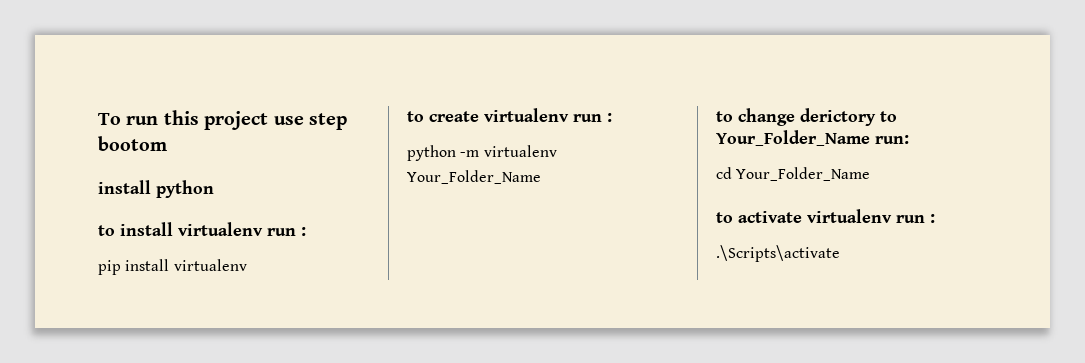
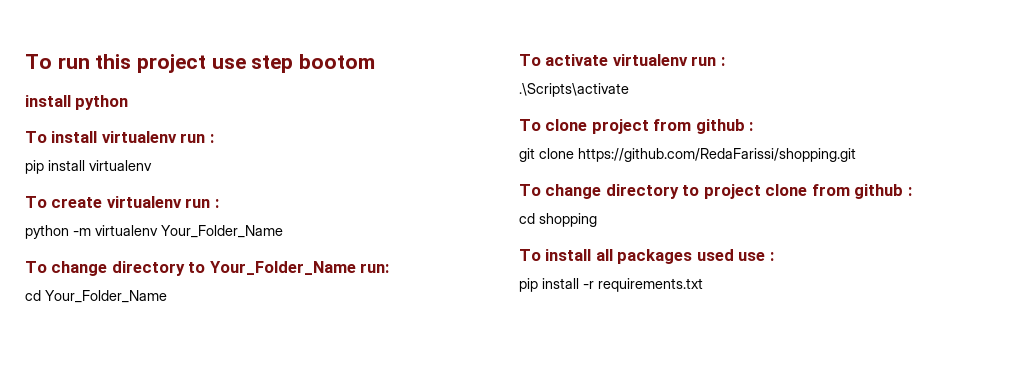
- to install virtualenv run :
+ To install virtualenv run :
- to create virtualenv run :
+ To create virtualenv run :
- to change derictory to Your_Folder_Name run:
+ To change directory to Your_Folder_Name run:
- to activate virtualenv run :
+ To activate virtualenv run :
+ To clone project from github :
+ git clone https://github.com/RedaFarissi/shopping.git
+ To change directory to project clone from github :
+ cd shopping
+ To install all packages used use :
+ pip install -r requirements.txt

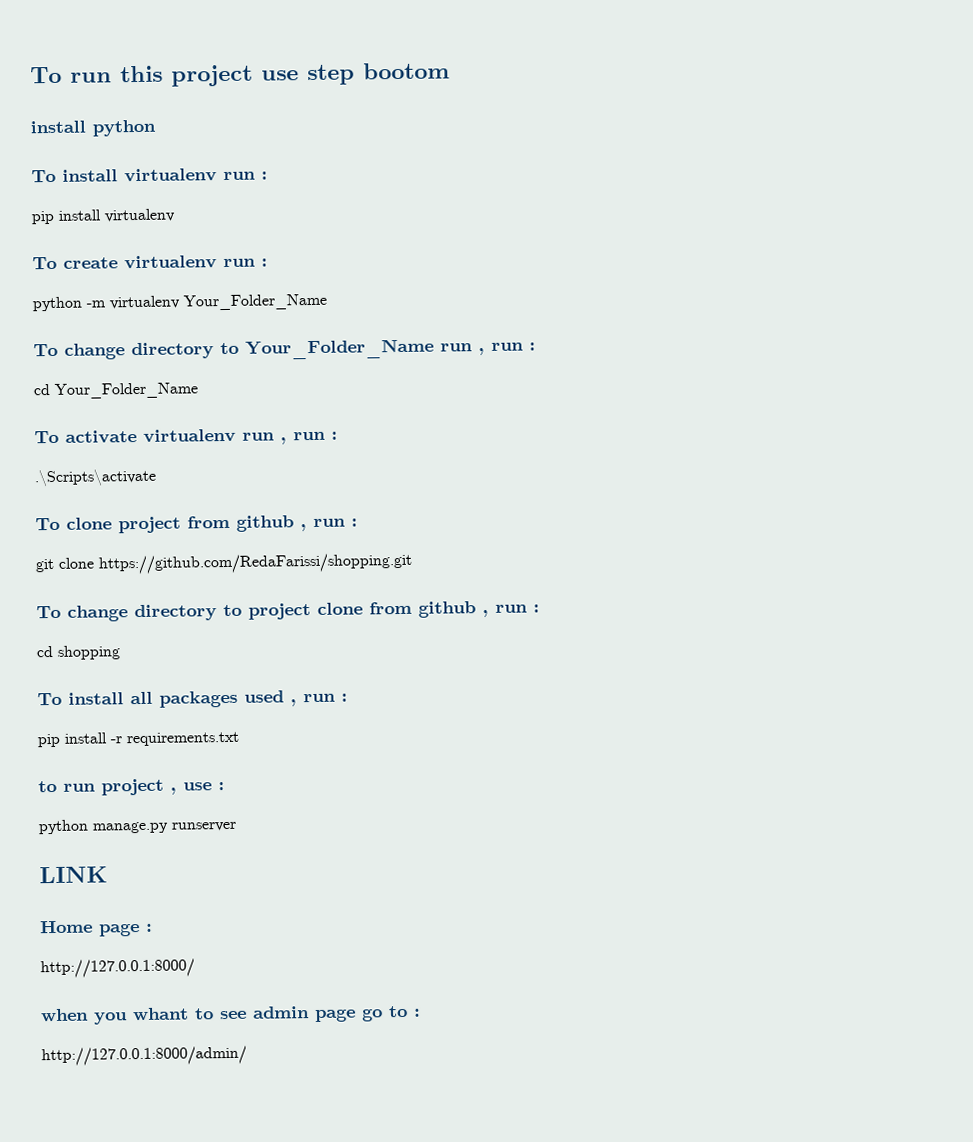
- To change directory to Your_Folder_Name run:
+ To change directory to Your_Folder_Name run , run :
- To activate virtualenv run :
+ To activate virtualenv run , run :
- To clone project from github :
+ To clone project from github , run :
- To change directory to project clone from github :
+ To change directory to project clone from github , run :
- To install all packages used use :
+ To install all packages used , run :
+ to run project , use :
+ python manage.py runserver
+ LINK
+ Home page :
+ http://127.0.0.1:8000/
+ when you whant to see admin page go to :
+ http://127.0.0.1:8000/admin/

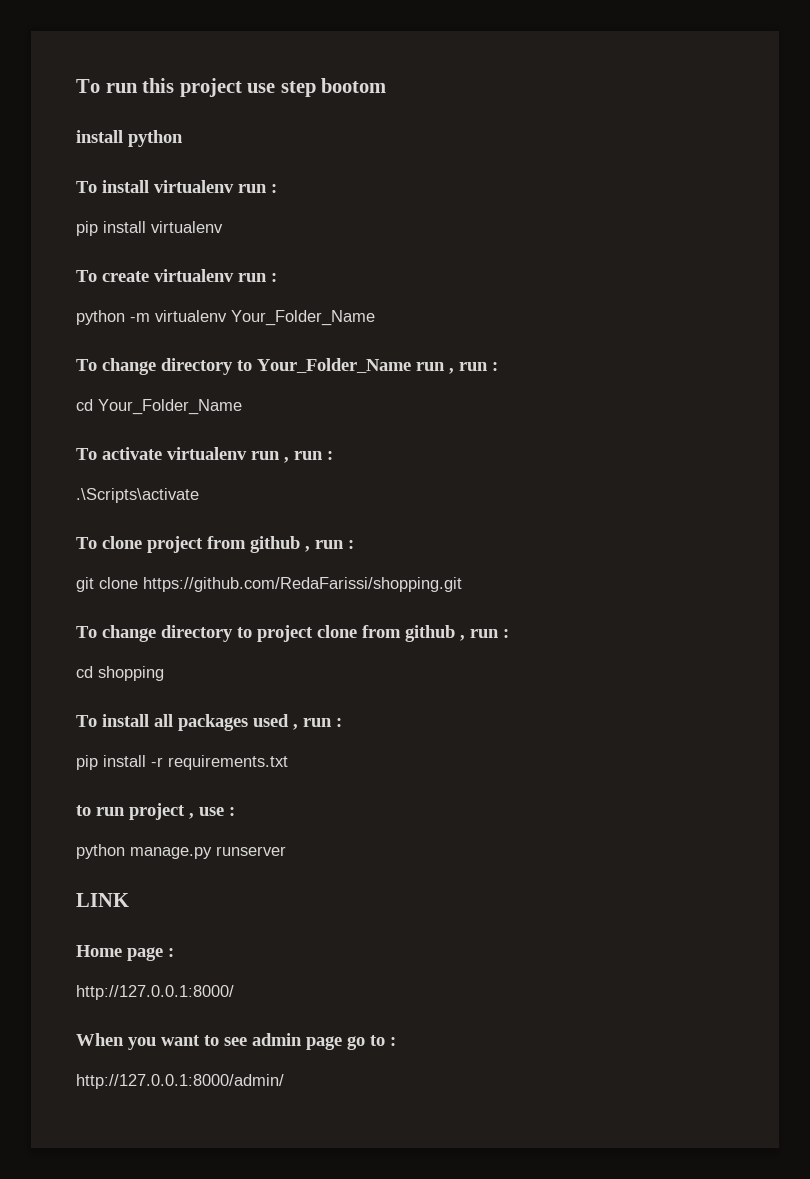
- when you whant to see admin page go to :
+ When you want to see admin page go to :

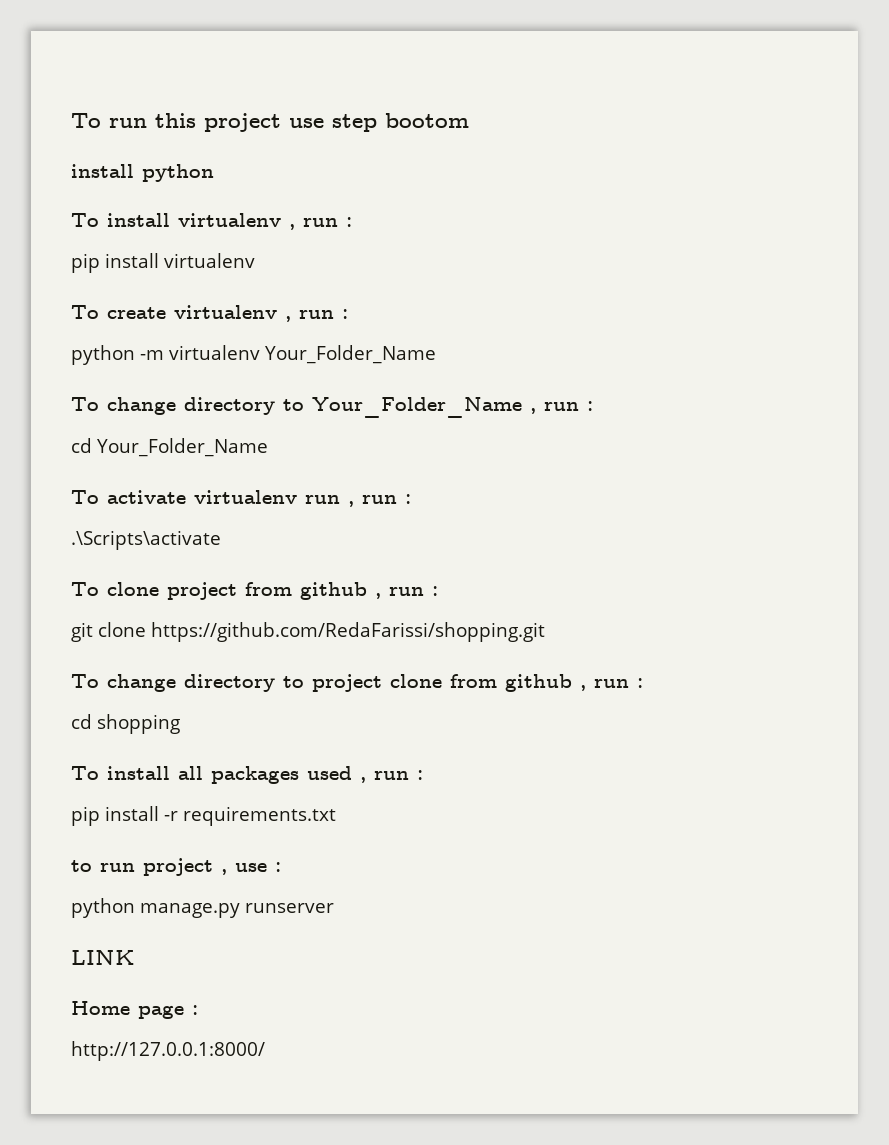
- To install virtualenv run :
+ To install virtualenv , run :
- To create virtualenv run :
+ To create virtualenv , run :
- To change directory to Your_Folder_Name run , run :
+ To change directory to Your_Folder_Name , run :
- When you want to see admin page go to :
- http://127.0.0.1:8000/admin/

